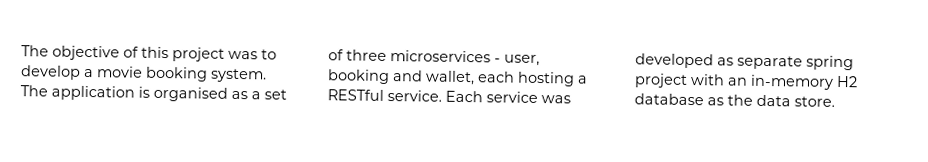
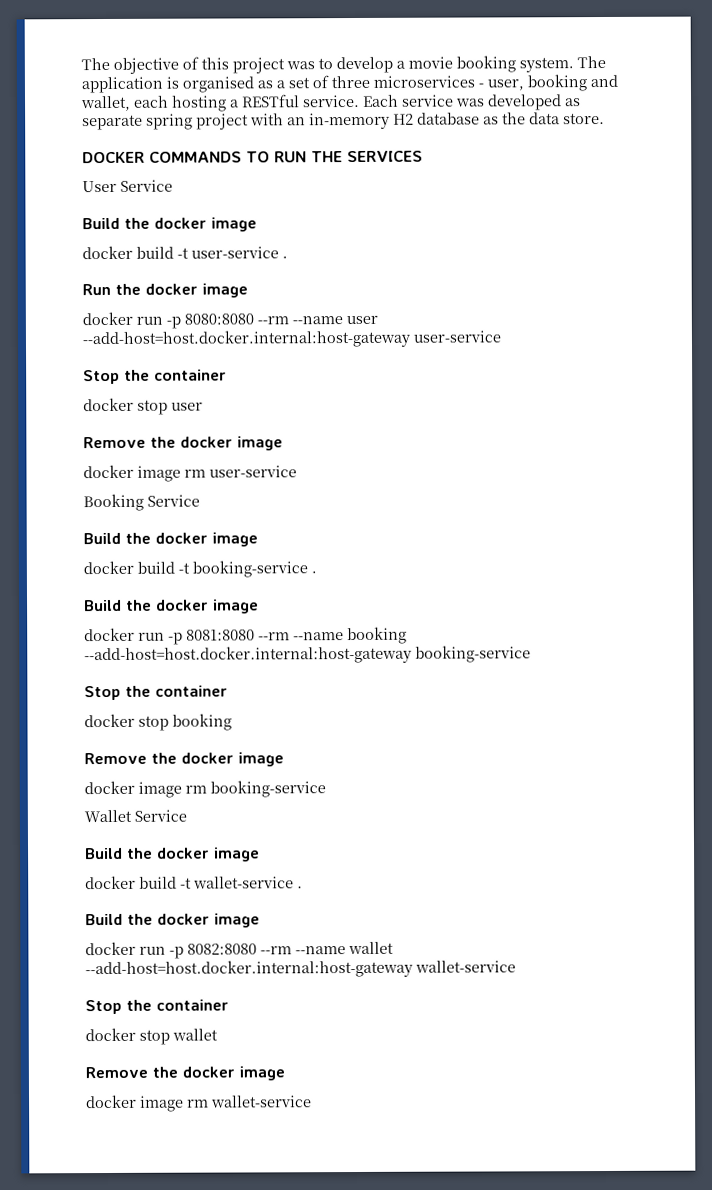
+ DOCKER COMMANDS TO RUN THE SERVICES
+ User Service
+ Build the docker image
+ docker build -t user-service .
+ Run the docker image
+ docker run -p 8080:8080 --rm --name user --add-host=host.docker.internal:host-gateway user-service
+ Stop the container
+ docker stop user
+ Remove the docker image
+ docker image rm user-service
+ Booking Service
+ Build the docker image
+ docker build -t booking-service .
+ Build the docker image
+ docker run -p 8081:8080 --rm --name booking --add-host=host.docker.internal:host-gateway booking-service
+ Stop the container
+ docker stop booking
+ Remove the docker image
+ docker image rm booking-service
+ Wallet Service
+ Build the docker image
+ docker build -t wallet-service .
+ Build the docker image
+ docker run -p 8082:8080 --rm --name wallet --add-host=host.docker.internal:host-gateway wallet-service
+ Stop the container
+ docker stop wallet
+ Remove the docker image
+ docker image rm wallet-service

